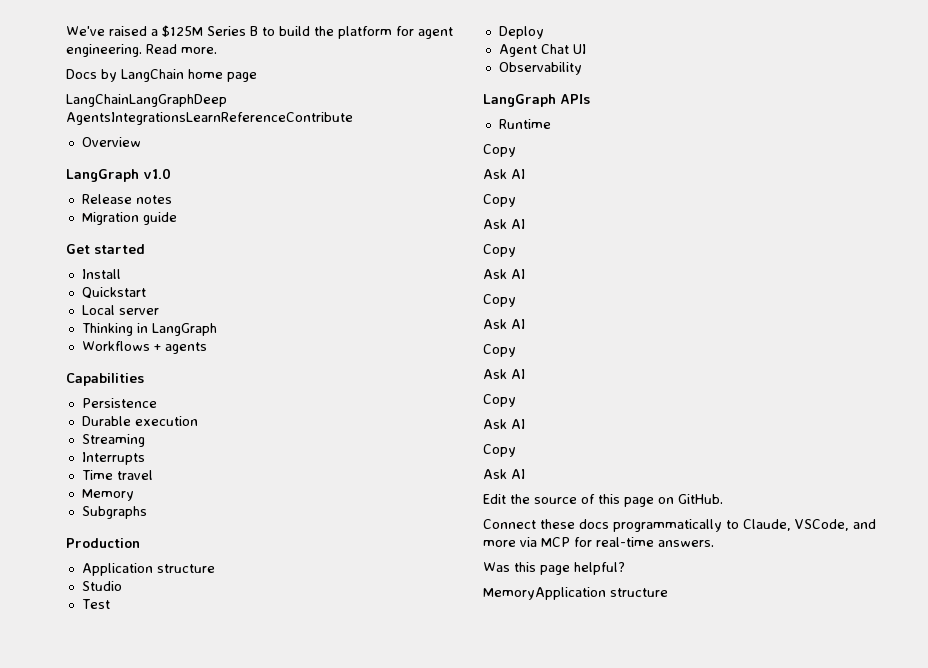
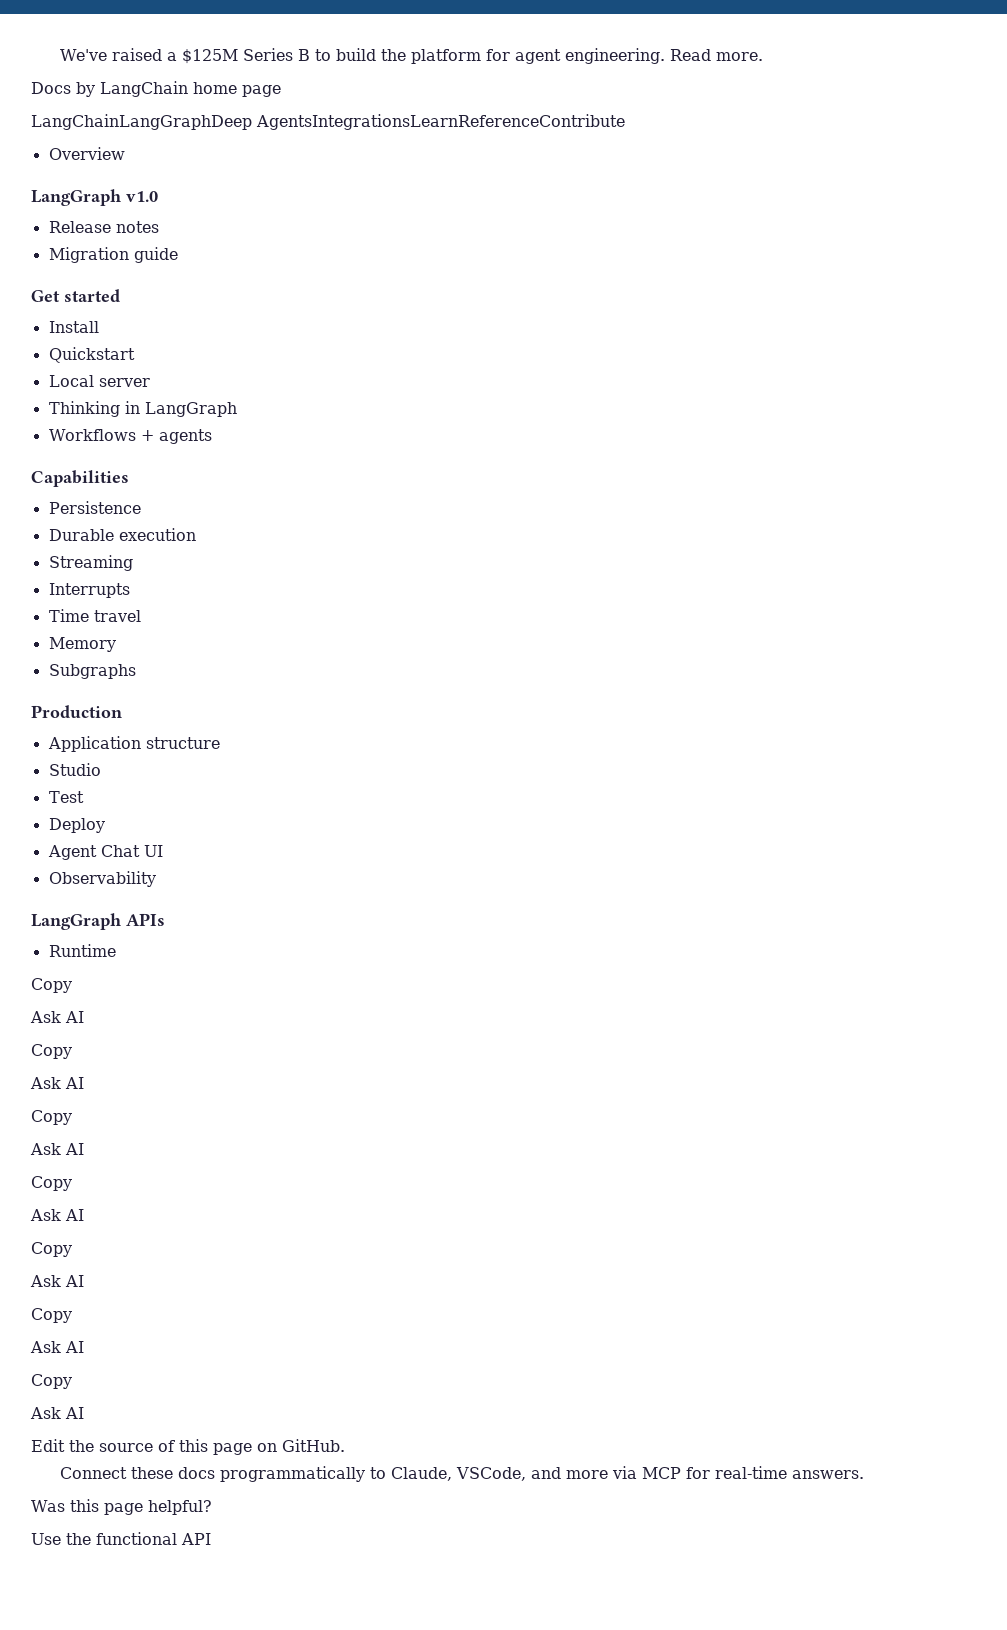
- MemoryApplication structure
+ Use the functional API

